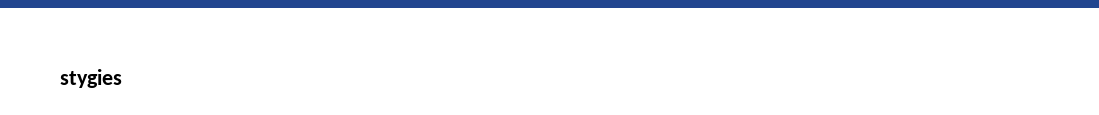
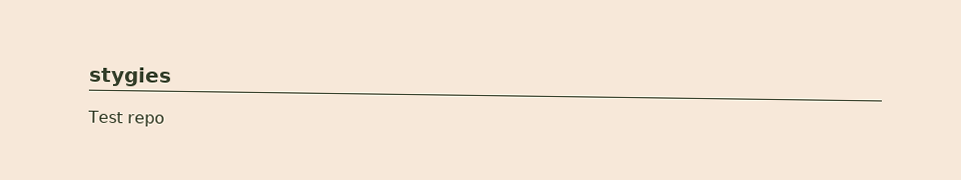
+ Test repo

